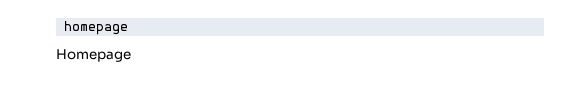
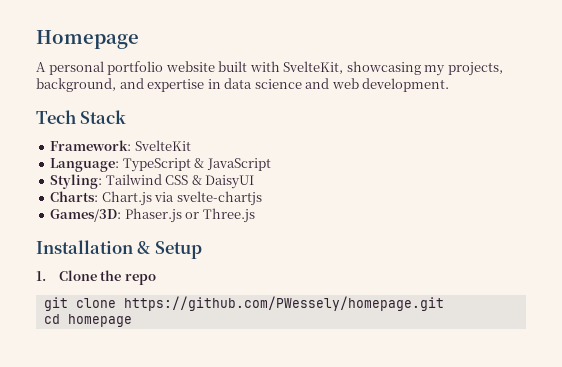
- homepage
+ Homepage
+ A personal portfolio website built with SvelteKit, showcasing my projects, background, and expertise in data science and web development.
+ Tech Stack
+ Framework: SvelteKit
+ Language: TypeScript & JavaScript
+ Styling: Tailwind CSS & DaisyUI
+ Charts: Chart.js via svelte-chartjs
+ Games/3D: Phaser.js or Three.js
+ Installation & Setup
+ 1. Clone the repo
+ git clone https://github.com/PWessely/homepage.git
+ cd homepage
- Homepage

